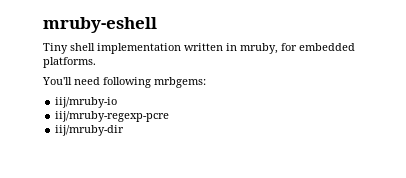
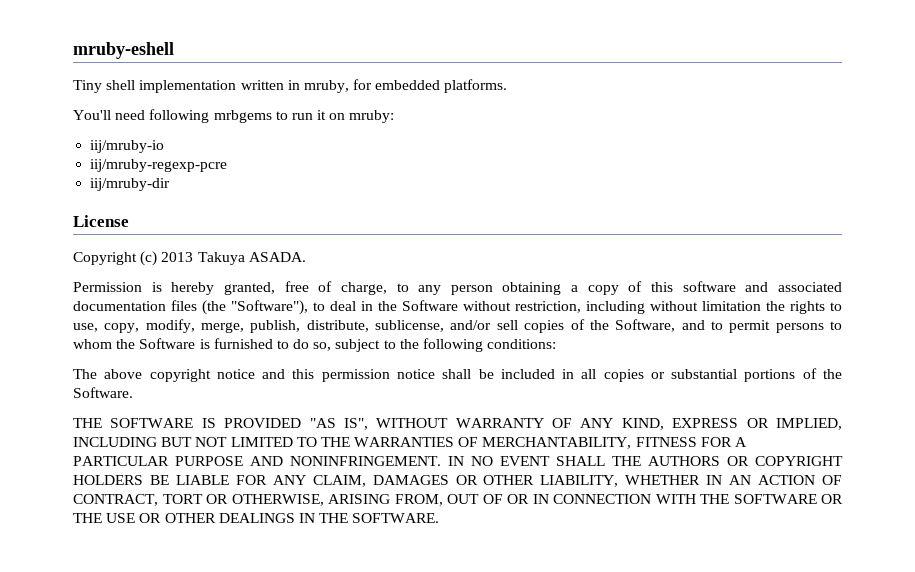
- You'll need following mrbgems:
+ You'll need following mrbgems to run it on mruby:
  iij/mruby-io
  iij/mruby-regexp-pcre
  iij/mruby-dir
+ License
+ Copyright (c) 2013 Takuya ASADA.
+ Permission is hereby granted, free of charge, to any person obtaining a copy of this software and associated documentation files (the "Software"), to deal in the Software without restriction, including without limitation the rights to use, copy, modify, merge, publish, distribute, sublicense, and/or sell copies of the Software, and to permit persons to whom the Software is furnished to do so, subject to the following conditions:
+ The above copyright notice and this permission notice shall be included in all copies or substantial portions of the Software.
+ THE SOFTWARE IS PROVIDED "AS IS", WITHOUT WARRANTY OF ANY KIND, EXPRESS OR IMPLIED, INCLUDING BUT NOT LIMITED TO THE WARRANTIES OF MERCHANTABILITY, FITNESS FOR A PARTICULAR PURPOSE AND NONINFRINGEMENT. IN NO EVENT SHALL THE AUTHORS OR COPYRIGHT HOLDERS BE LIABLE FOR ANY CLAIM, DAMAGES OR OTHER LIABILITY, WHETHER IN AN ACTION OF CONTRACT, TORT OR OTHERWISE, ARISING FROM, OUT OF OR IN CONNECTION WITH THE SOFTWARE OR THE USE OR OTHER DEALINGS IN THE SOFTWARE.

